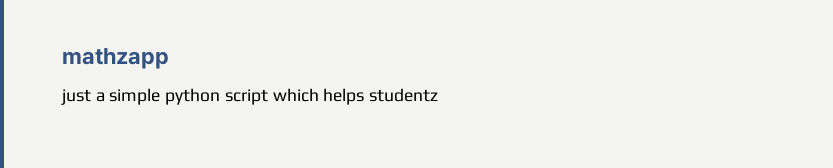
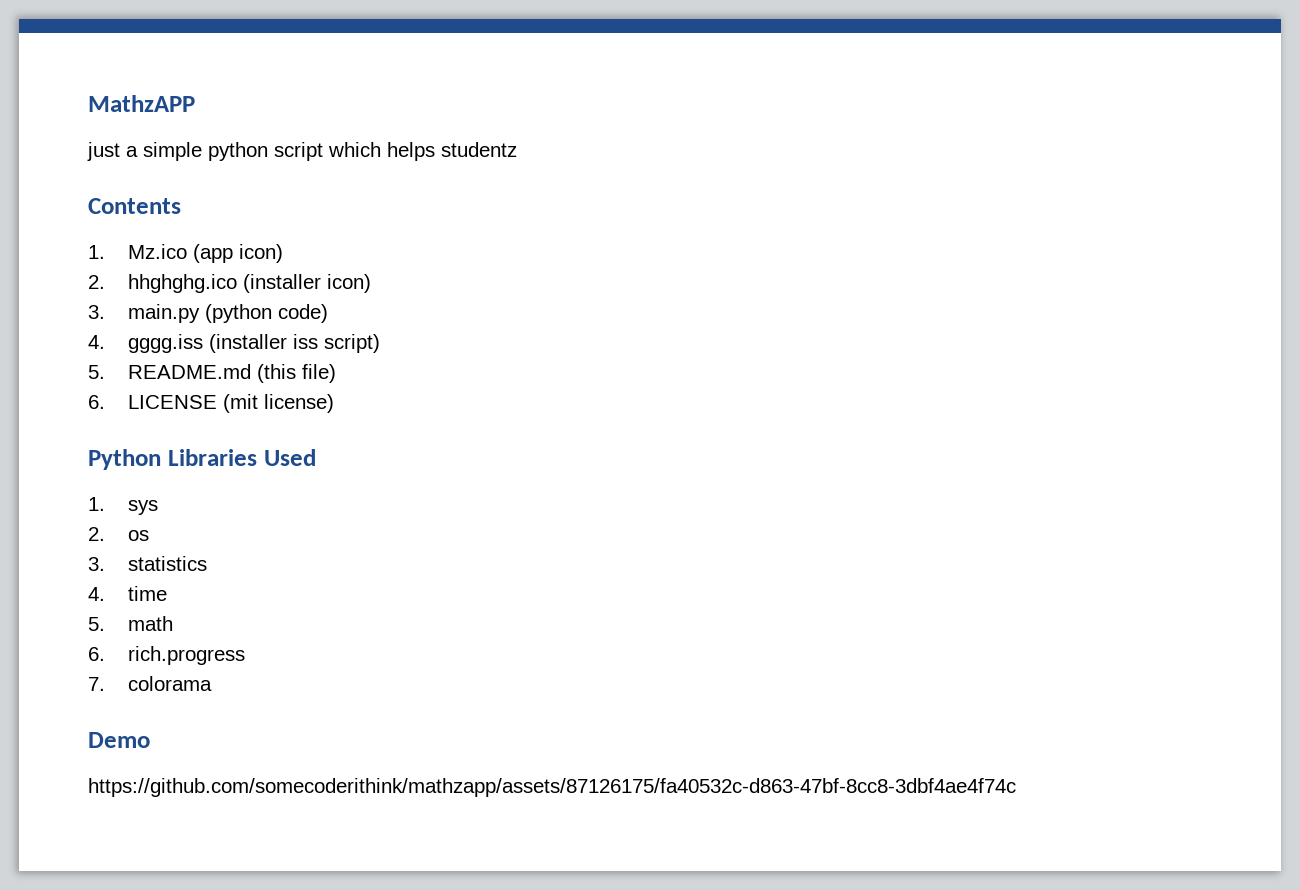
- mathzapp
+ MathzAPP
+ Contents
+ 1. Mz.ico (app icon)
+ 2. hhghghg.ico (installer icon)
+ 3. main.py (python code)
+ 4. gggg.iss (installer iss script)
+ 5. README.md (this file)
+ 6. LICENSE (mit license)
+ Python Libraries Used
+ 1. sys
+ 2. os
+ 3. statistics
+ 4. time
+ 5. math
+ 6. rich.progress
+ 7. colorama
+ Demo
+ https://github.com/somecoderithink/mathzapp/assets/87126175/fa40532c-d863-47bf-8cc8-3dbf4ae4f74c

